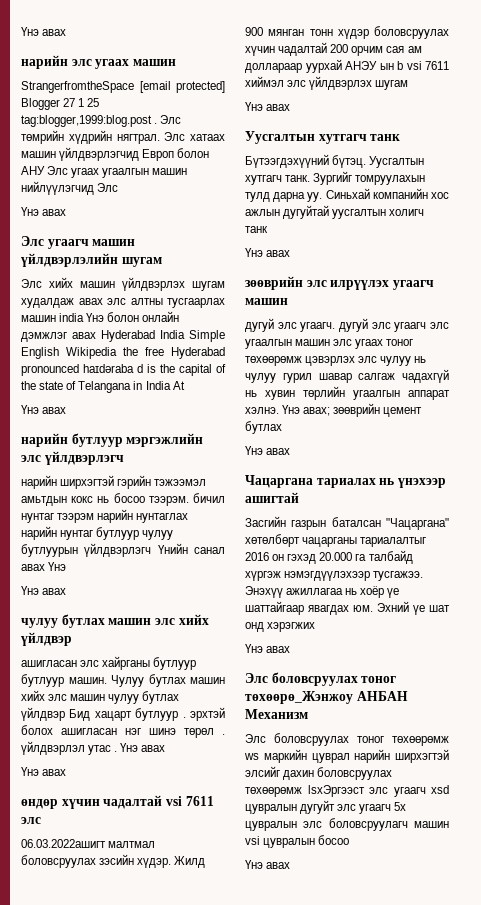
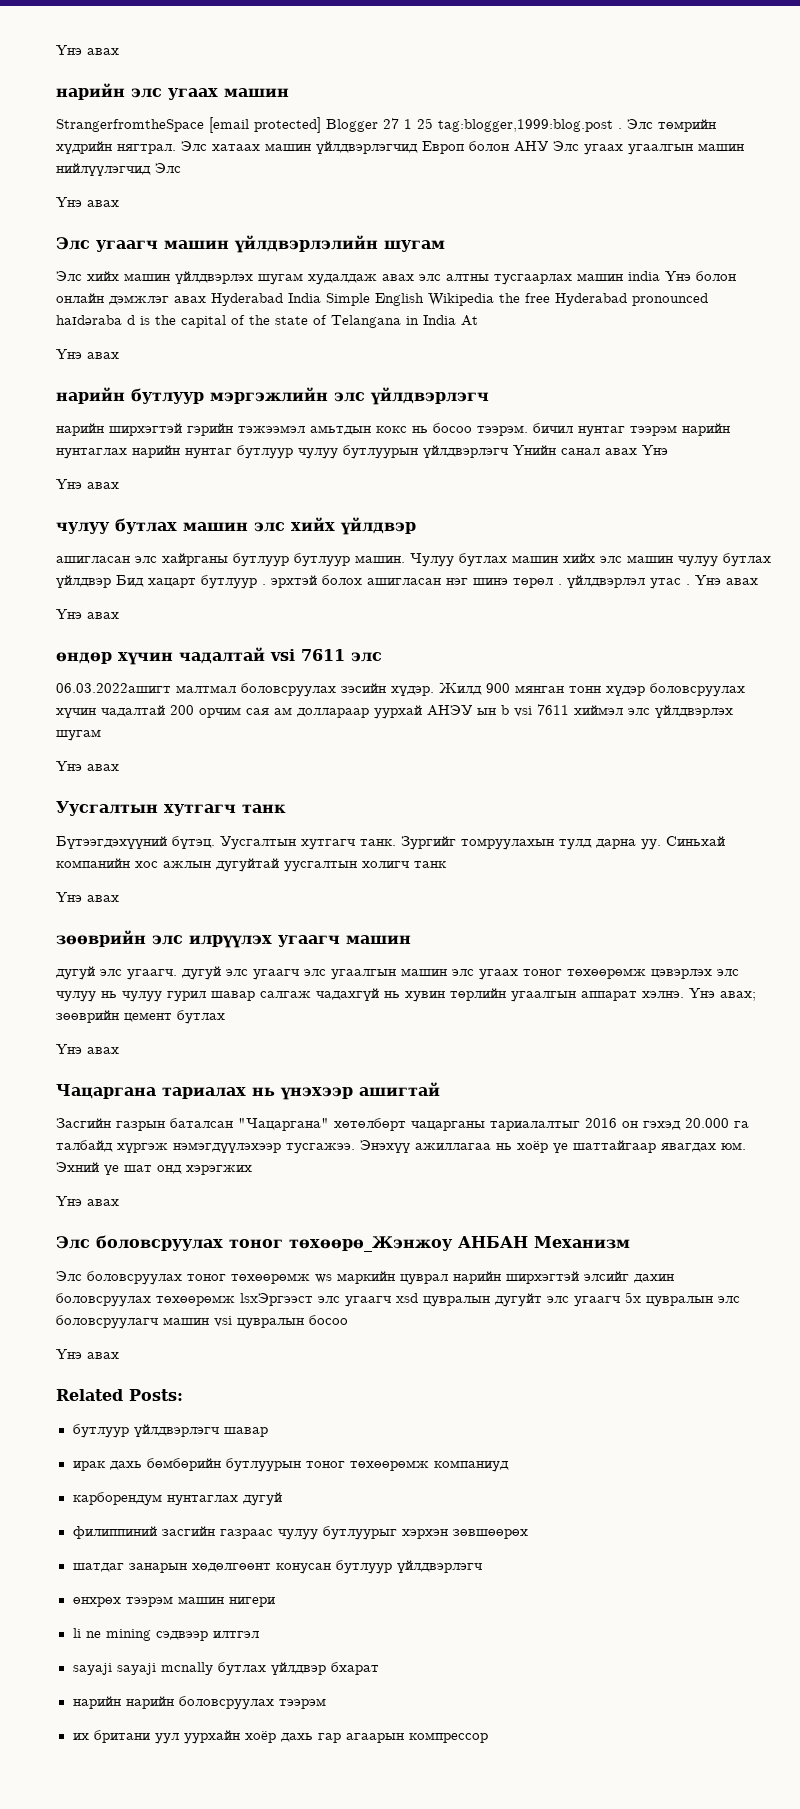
+ Related Posts:
+ бутлуур үйлдвэрлэгч шавар
+ ирак дахь бөмбөрийн бутлуурын тоног төхөөрөмж компаниуд
+ карборендум нунтаглах дугуй
+ филиппиний засгийн газраас чулуу бутлуурыг хэрхэн зөвшөөрөх
+ шатдаг занарын хөдөлгөөнт конусан бутлуур үйлдвэрлэгч
+ өнхрөх тээрэм машин нигери
+ li ne mining сэдвээр илтгэл
+ sayaji sayaji mcnally бутлах үйлдвэр бхарат
+ нарийн нарийн боловсруулах тээрэм
+ их британи уул уурхайн хоёр дахь гар агаарын компрессор

